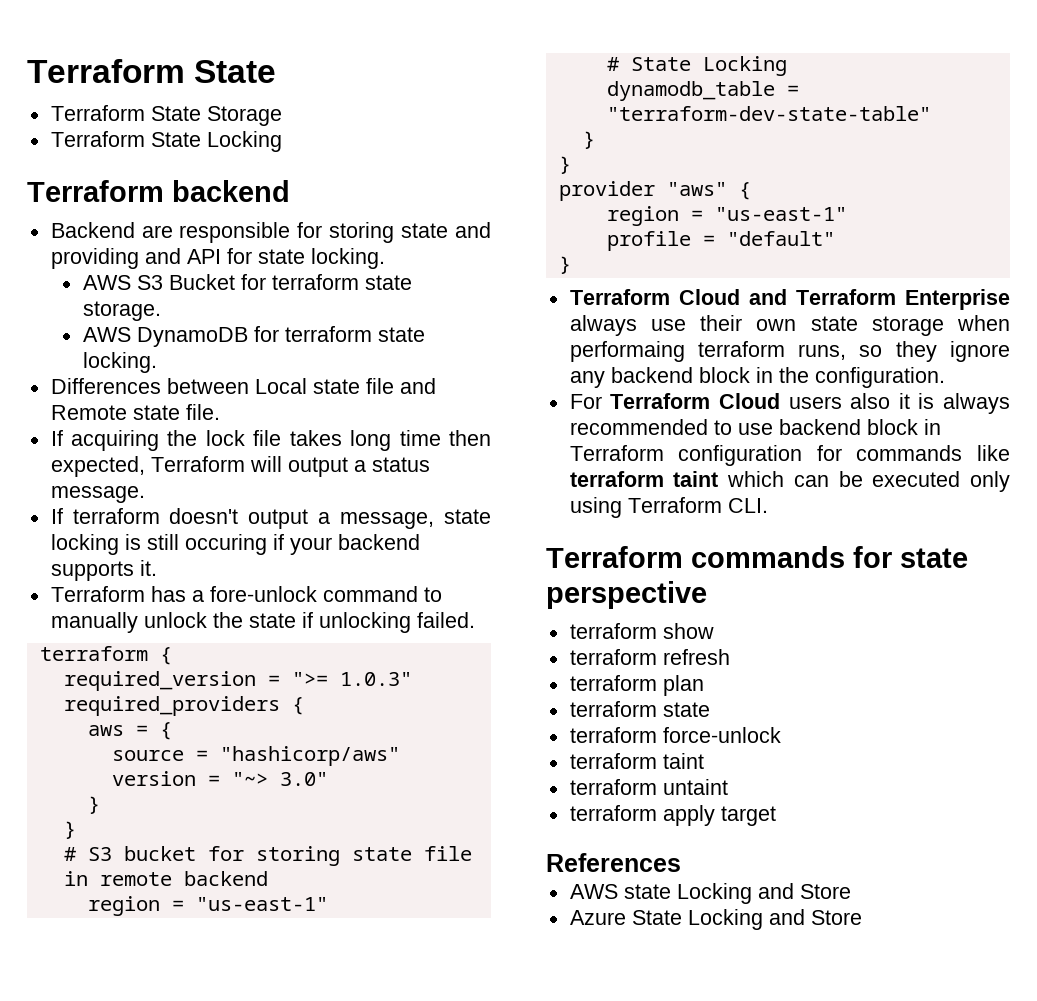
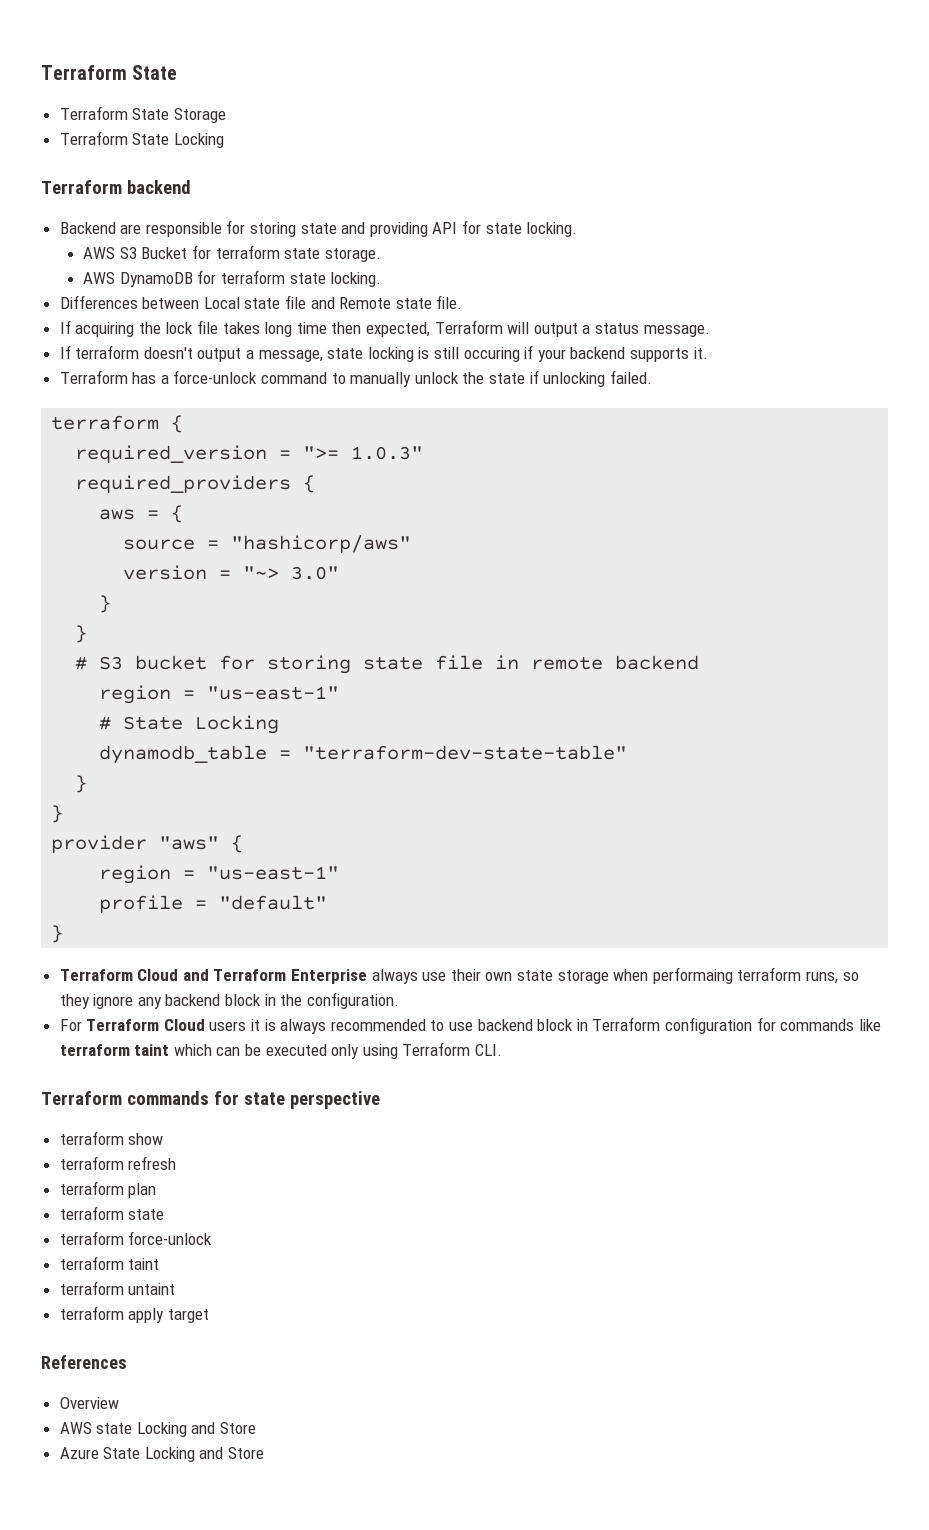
- Backend are responsible for storing state and providing and API for state locking.
+ Backend are responsible for storing state and providing API for state locking.
- Terraform has a fore-unlock command to manually unlock the state if unlocking failed.
+ Terraform has a force-unlock command to manually unlock the state if unlocking failed.
- For Terraform Cloud users also it is always recommended to use backend block in Terraform configuration for commands like terraform taint which can be executed only using Terraform CLI.
+ For Terraform Cloud users it is always recommended to use backend block in Terraform configuration for commands like terraform taint which can be executed only using Terraform CLI.
+ Overview

